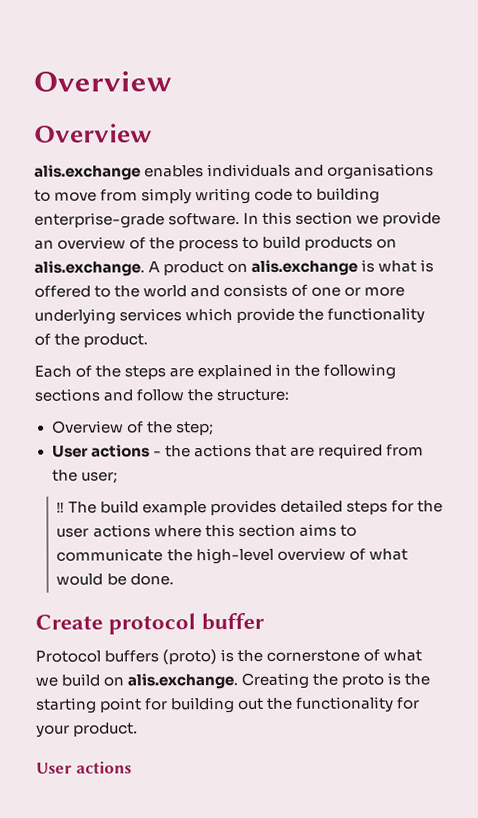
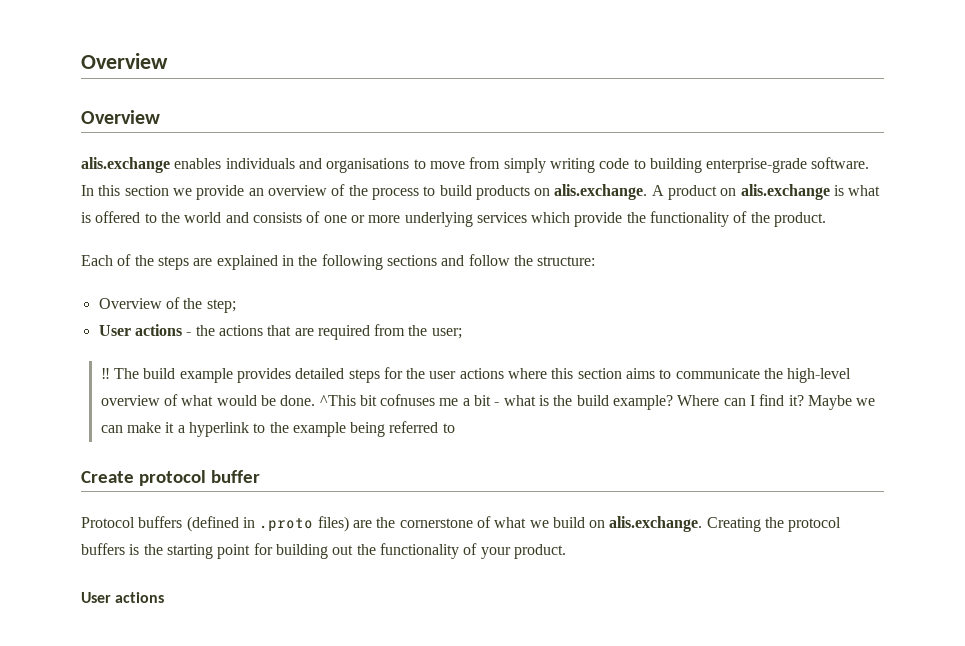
+ ^This bit cofnuses me a bit - what is the build example? Where can I find it? Maybe we can make it a hyperlink to the example being referred to
- Protocol buffers (proto) is the cornerstone of what we build on alis.exchange. Creating the proto is the starting point for building out the functionality for your product.
+ Protocol buffers (defined in .proto files) are the cornerstone of what we build on alis.exchange. Creating the protocol buffers is the starting point for building out the functionality of your product.

